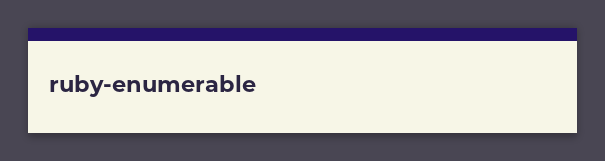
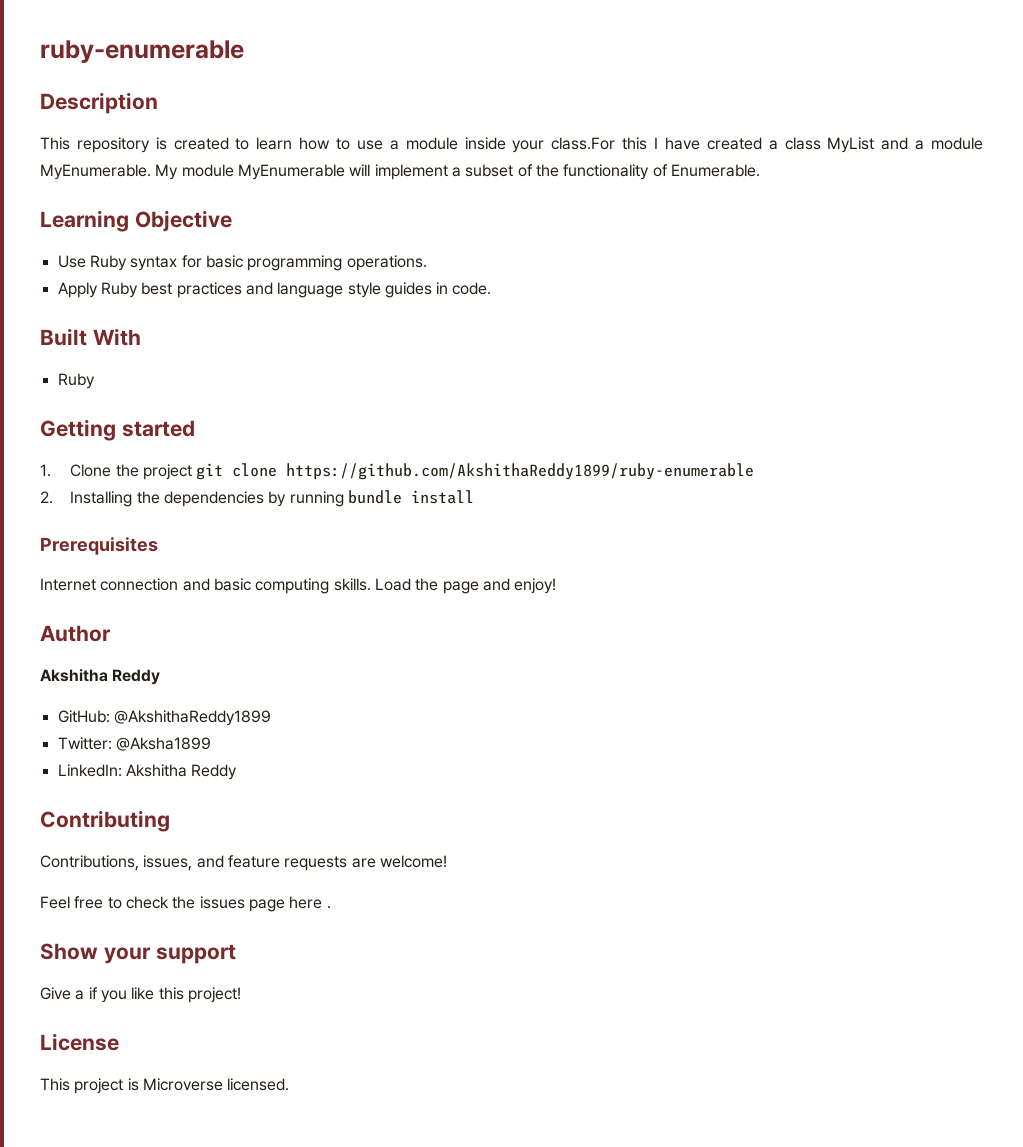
+ Description
+ This repository is created to learn how to use a module inside your class.For this I have created a class MyList and a module MyEnumerable. My module MyEnumerable will implement a subset of the functionality of Enumerable.
+ Learning Objective
+ Use Ruby syntax for basic programming operations.
+ Apply Ruby best practices and language style guides in code.
+ Built With
+ Ruby
+ Getting started
+ 1. Clone the project git clone https://github.com/AkshithaReddy1899/ruby-enumerable
+ 2. Installing the dependencies by running bundle install
+ Prerequisites
+ Internet connection and basic computing skills. Load the page and enjoy!
+ Author
+ Akshitha Reddy
+ GitHub: @AkshithaReddy1899
+ Twitter: @Aksha1899
+ LinkedIn: Akshitha Reddy
+ Contributing
+ Contributions, issues, and feature requests are welcome!
+ Feel free to check the issues page here .
+ Show your support
+ Give a if you like this project!
+ License
+ This project is Microverse licensed.

